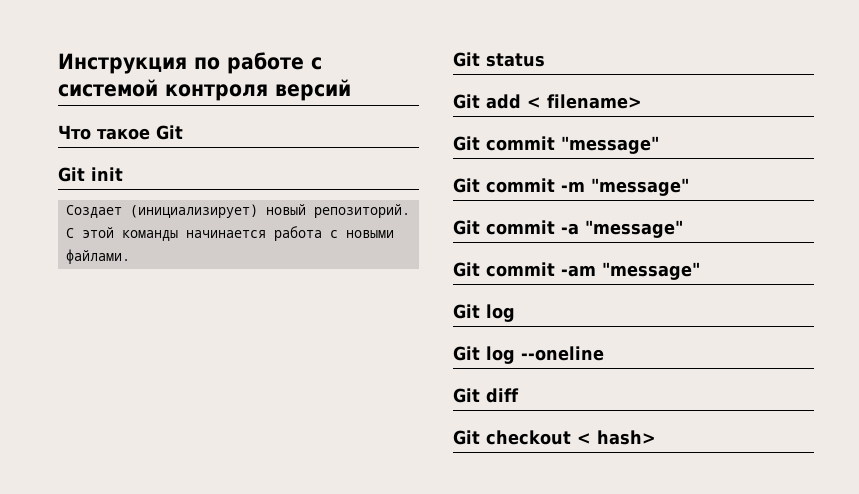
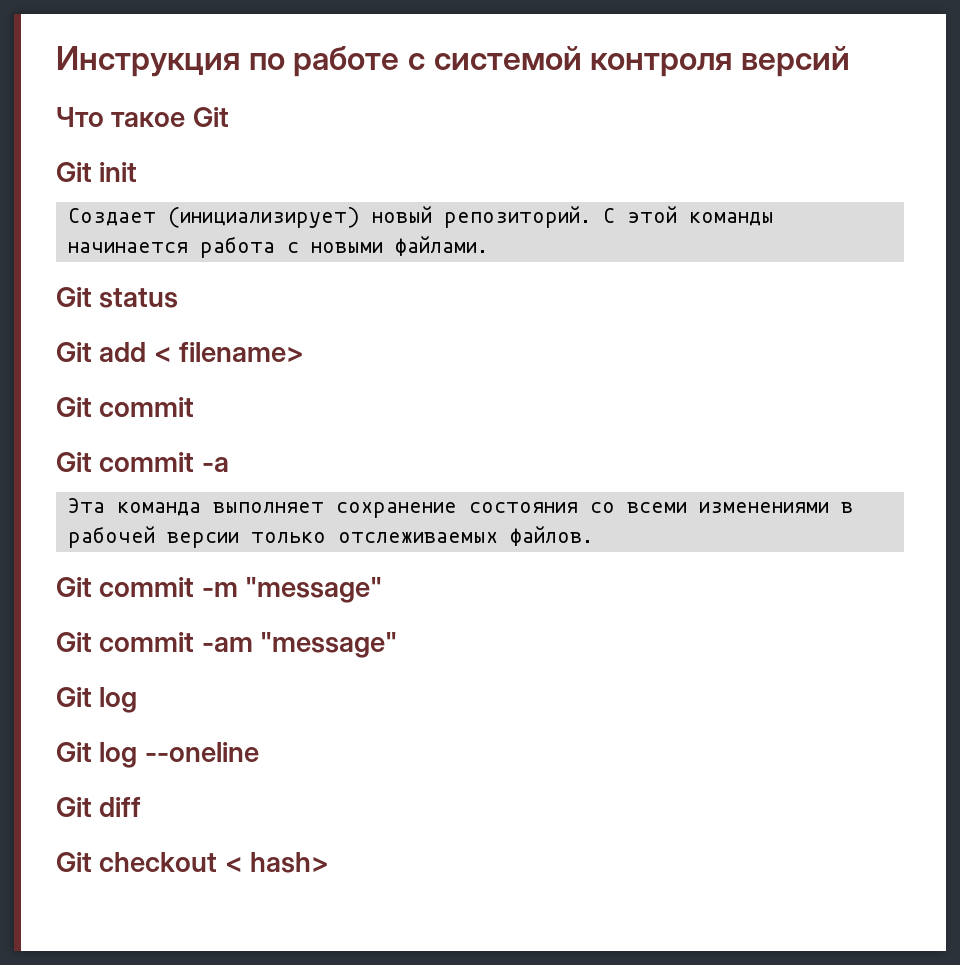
  Git add < filename>
- Git commit "message"
+ Git commit
+ Git commit -a
+ Эта команда выполняет сохранение состояния со всеми изменениями в рабочей версии только отслеживаемых файлов.
- Git commit -a "message"

